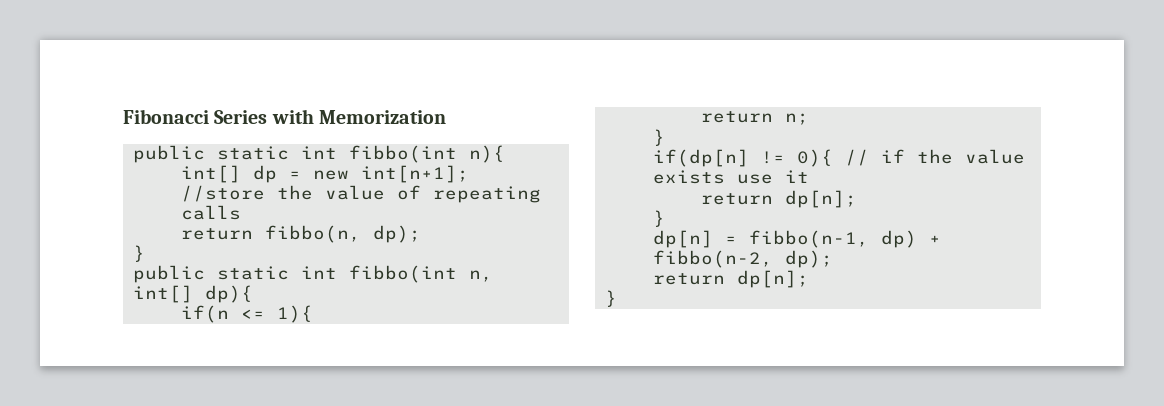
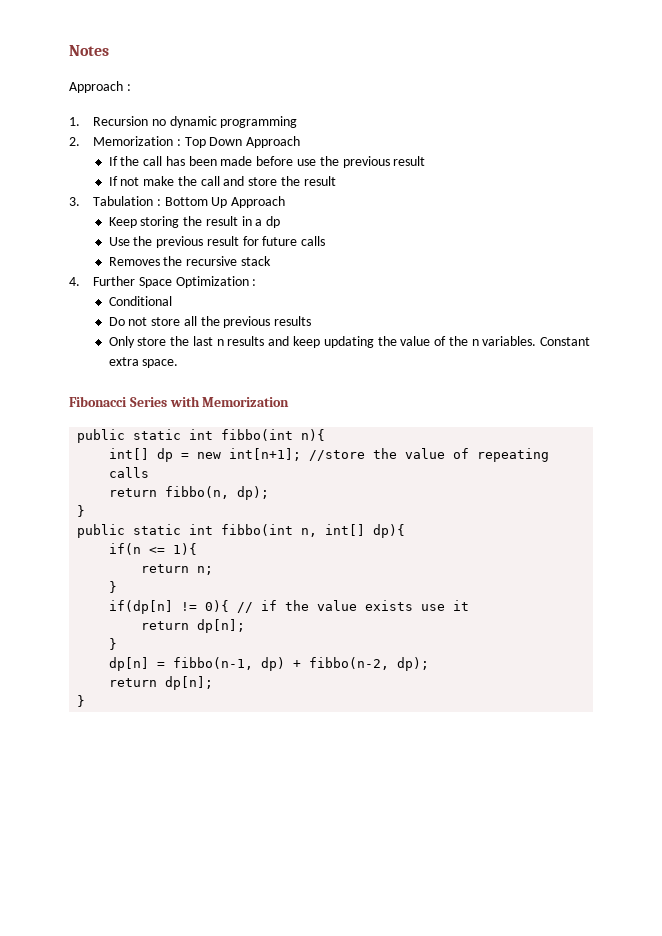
+ Notes
+ Approach :
+ 1. Recursion no dynamic programming
+ 2. Memorization : Top Down Approach
+ If the call has been made before use the previous result
+ If not make the call and store the result
+ 3. Tabulation : Bottom Up Approach
+ Keep storing the result in a dp
+ Use the previous result for future calls
+ Removes the recursive stack
+ 4. Further Space Optimization :
+ Conditional
+ Do not store all the previous results
+ Only store the last n results and keep updating the value of the n variables. Constant extra space.

